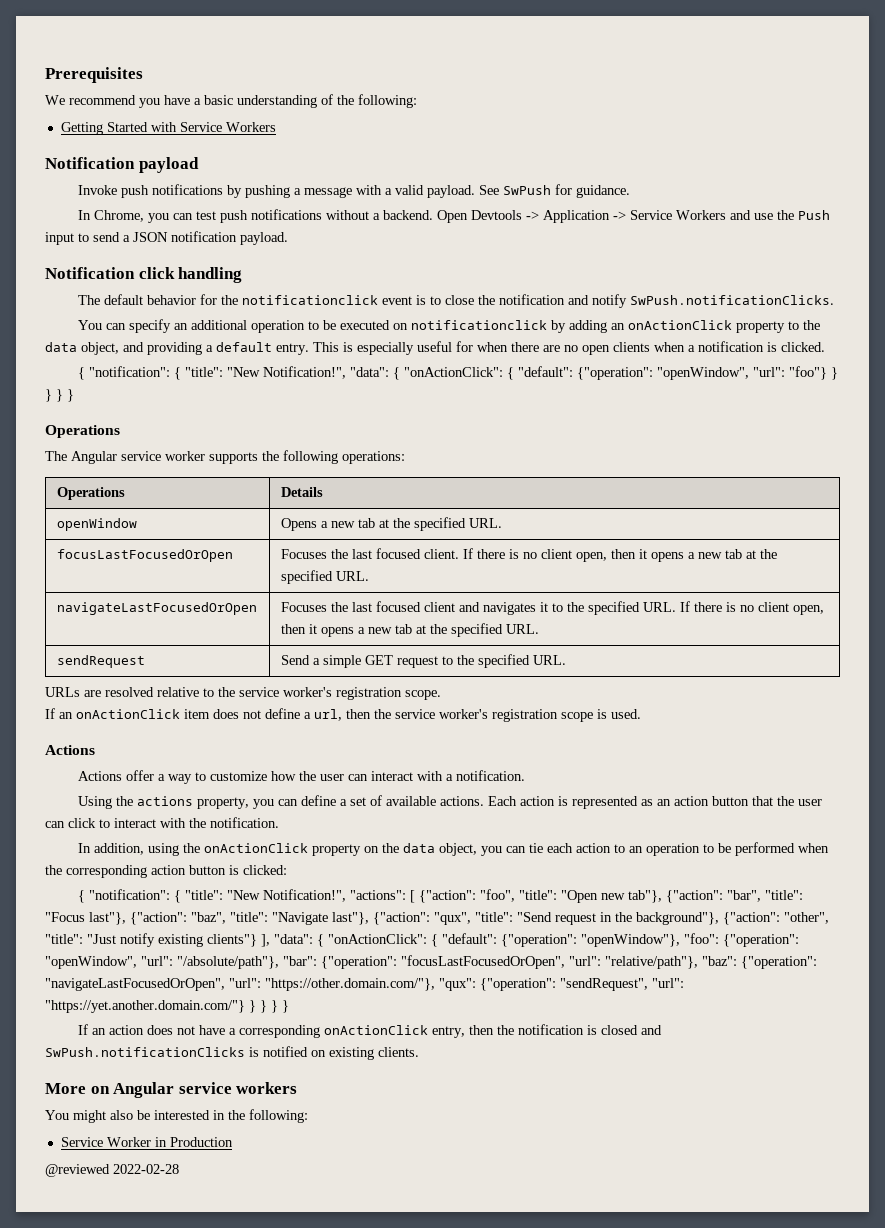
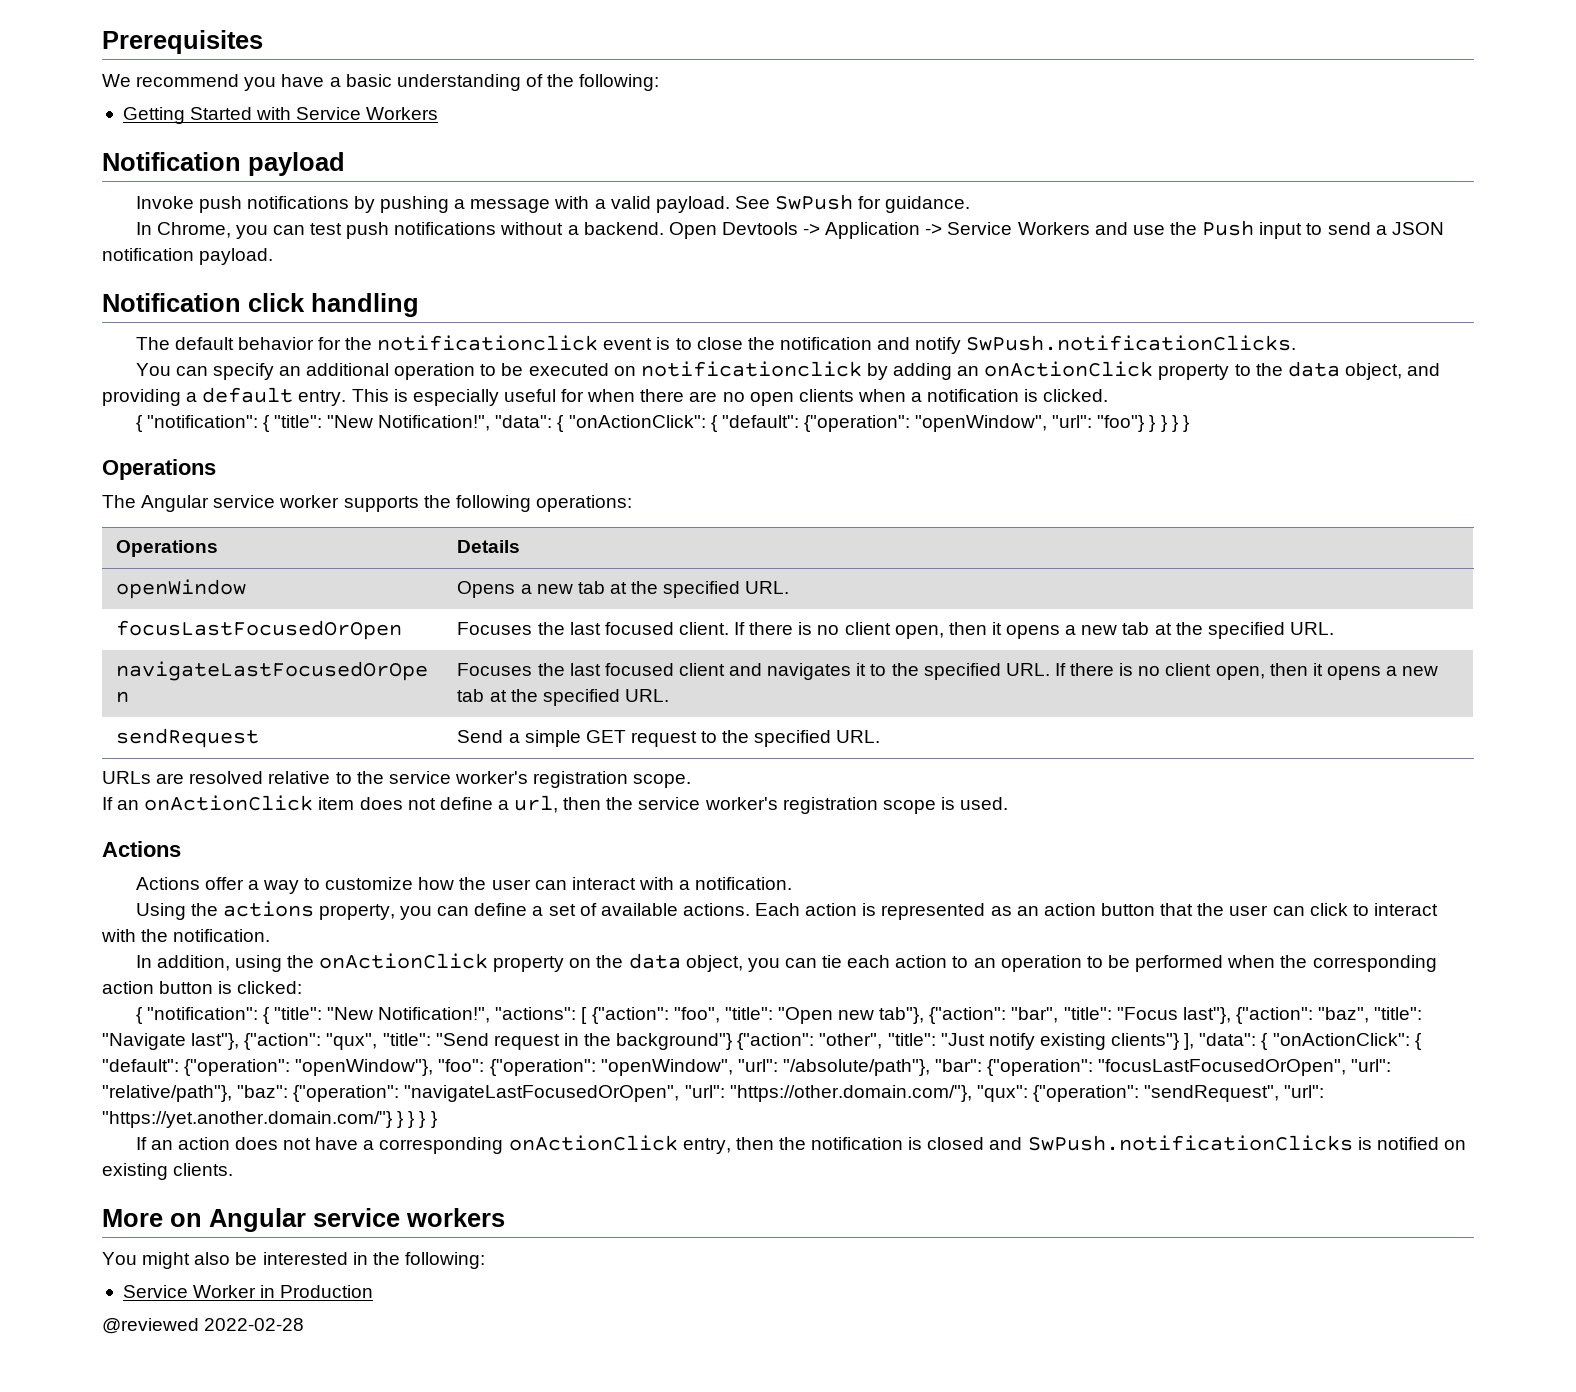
- "Send request in the background"}, {"action":
+ "Send request in the background"} {"action":

